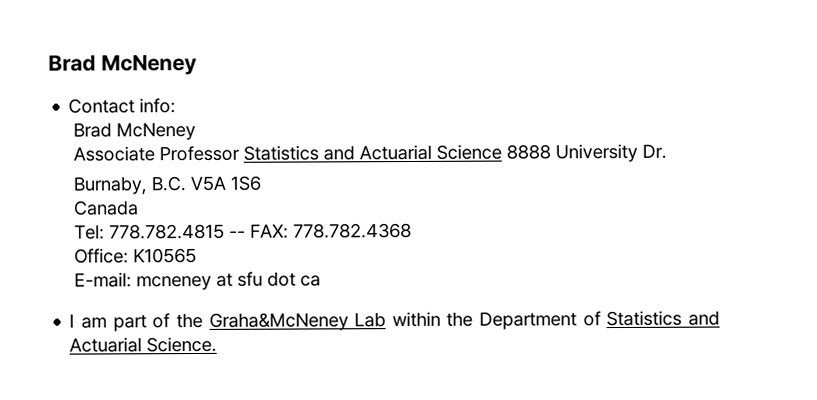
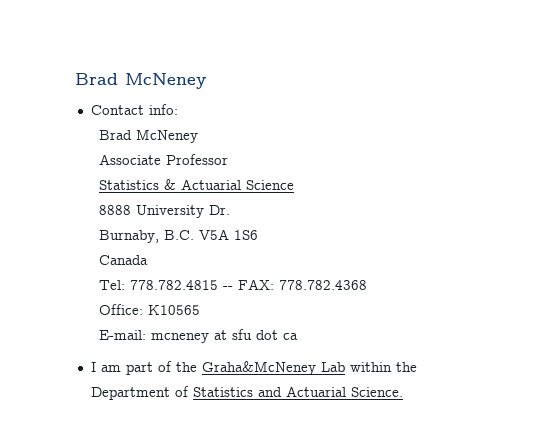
- Associate Professor Statistics and Actuarial Science 8888 University Dr.
+ Associate Professor
+ Statistics & Actuarial Science
+ 8888 University Dr.

